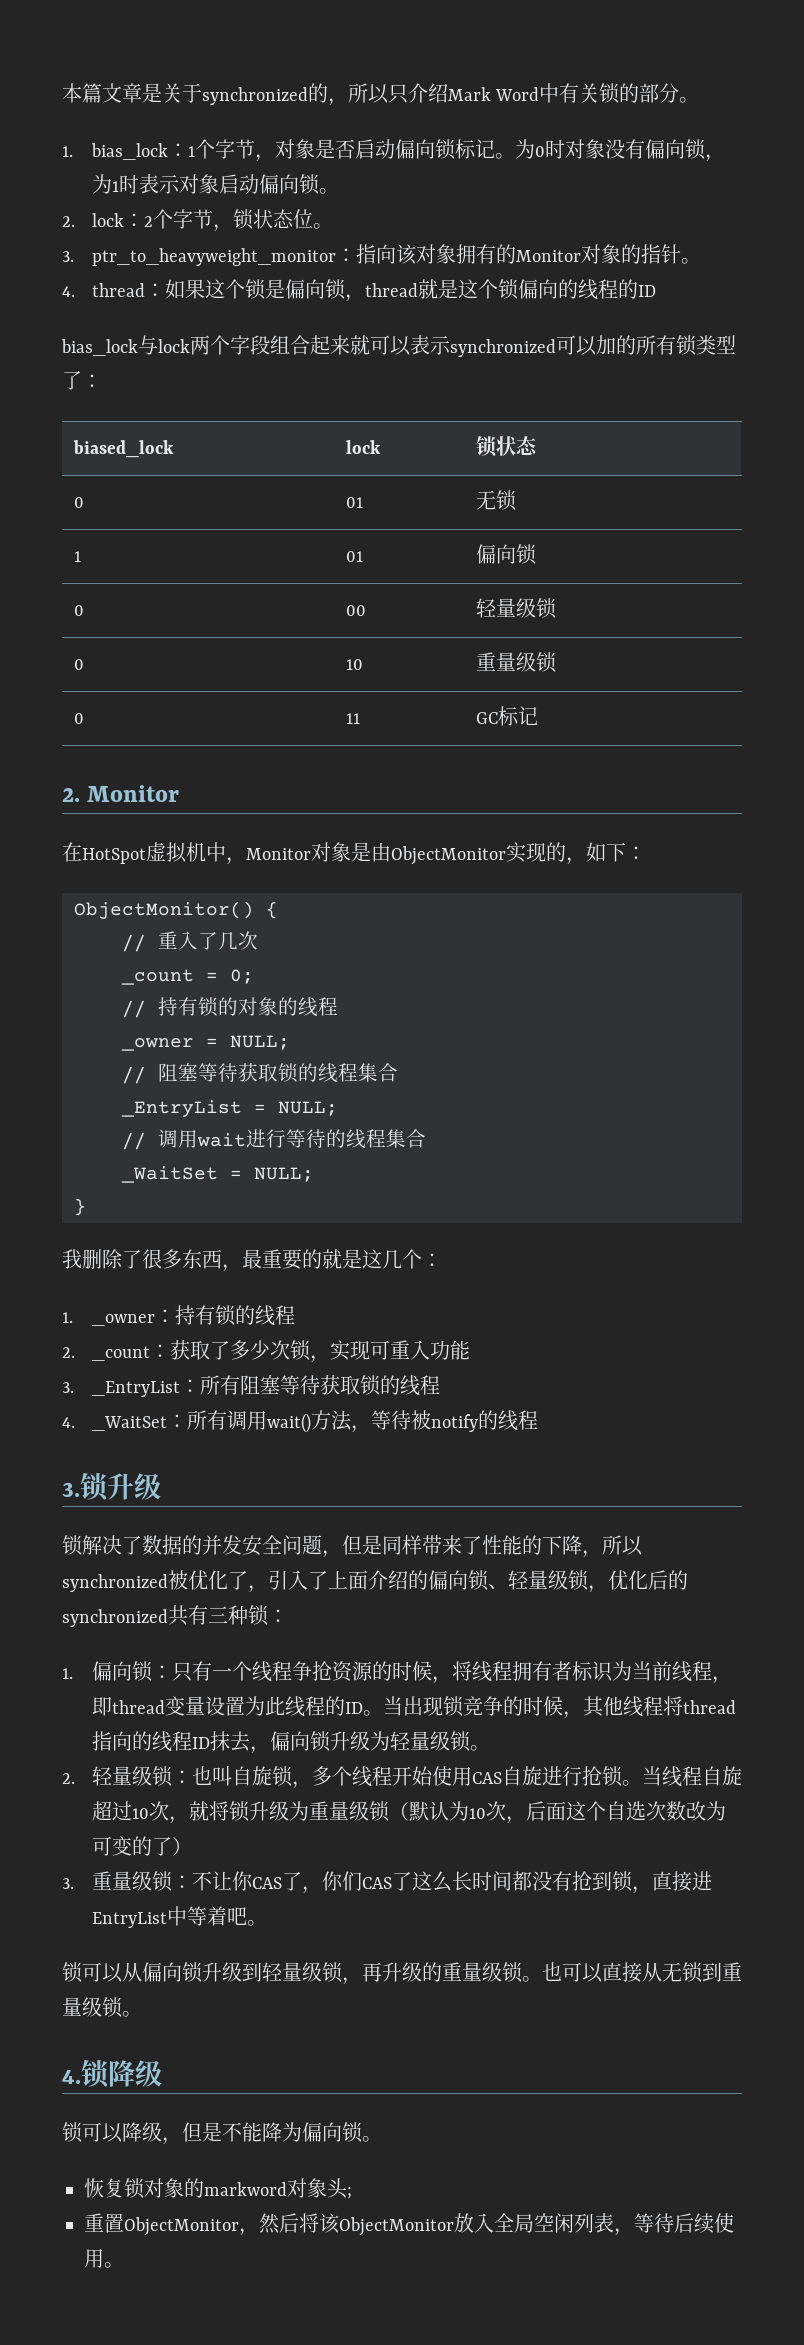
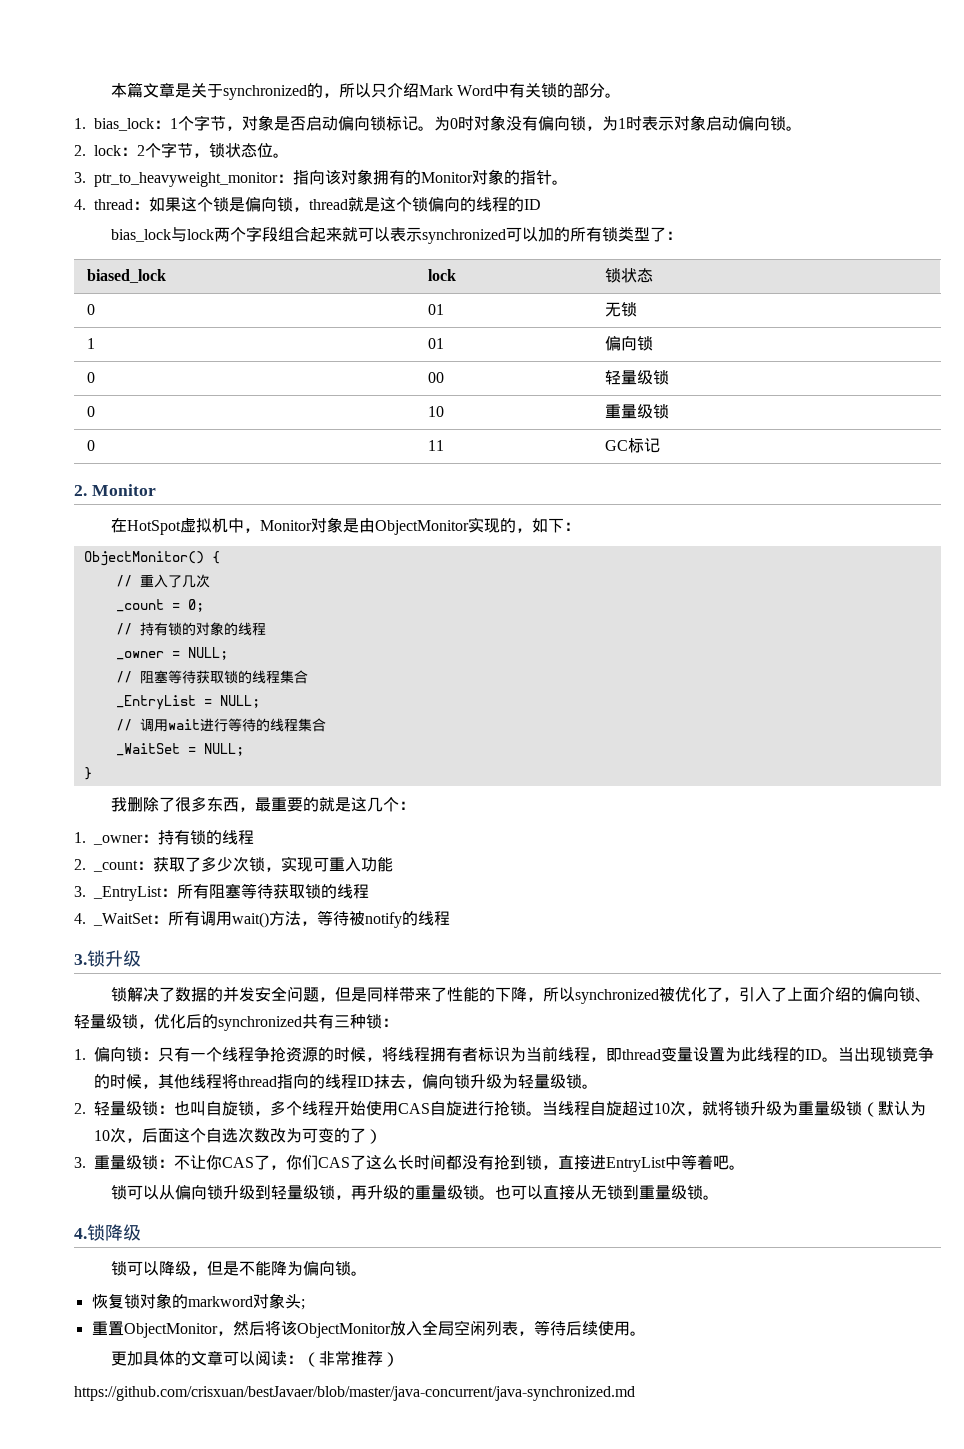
+ 更加具体的文章可以阅读：（非常推荐）
+ https://github.com/crisxuan/bestJavaer/blob/master/java-concurrent/java-synchronized.md

